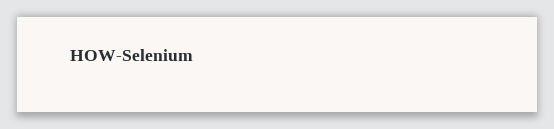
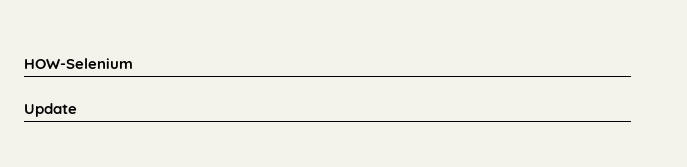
+ Update

